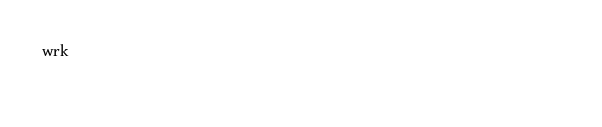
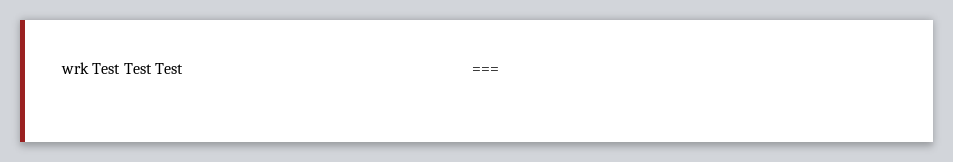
- wrk
+ wrk Test Test Test
+ ===

